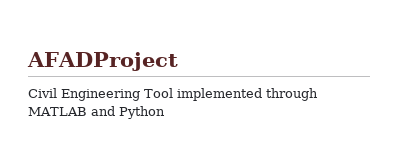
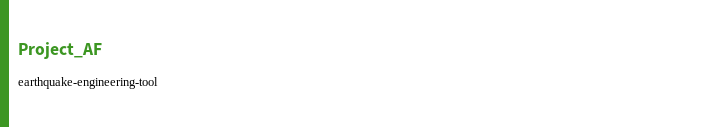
- AFADProject
- Civil Engineering Tool implemented through MATLAB and Python
+ Project_AF
+ earthquake-engineering-tool

